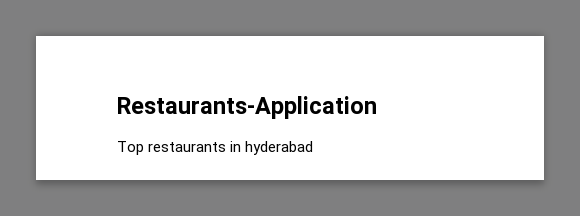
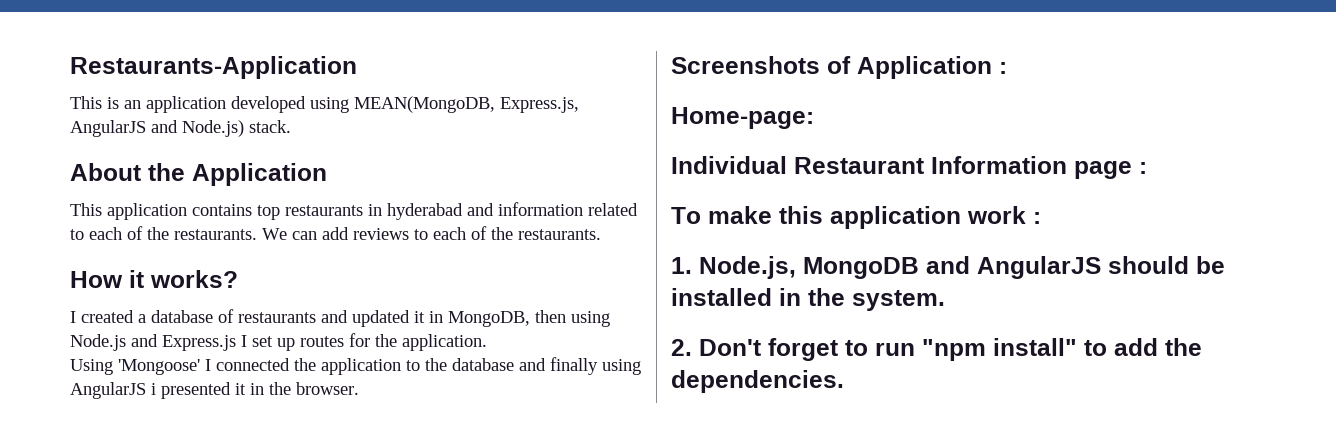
- Top restaurants in hyderabad
+ This is an application developed using MEAN(MongoDB, Express.js, AngularJS and Node.js) stack.
+ About the Application
+ This application contains top restaurants in hyderabad and information related to each of the restaurants. We can add reviews to each of the restaurants.
+ How it works?
+ I created a database of restaurants and updated it in MongoDB, then using Node.js and Express.js I set up routes for the application.
+ Using 'Mongoose' I connected the application to the database and finally using AngularJS i presented it in the browser.
+ Screenshots of Application :
+ Home-page:
+ Individual Restaurant Information page :
+ To make this application work :
+ 1. Node.js, MongoDB and AngularJS should be installed in the system.
+ 2. Don't forget to run "npm install" to add the dependencies.

